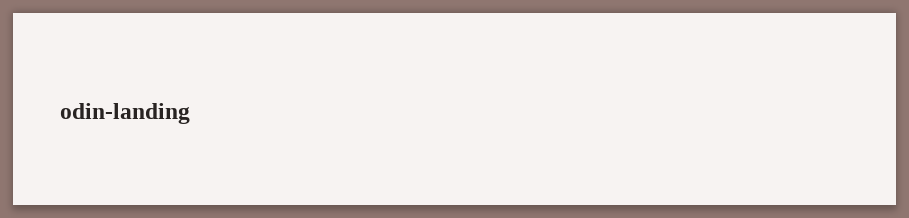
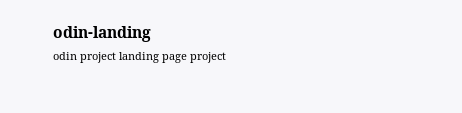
+ odin project landing page project

